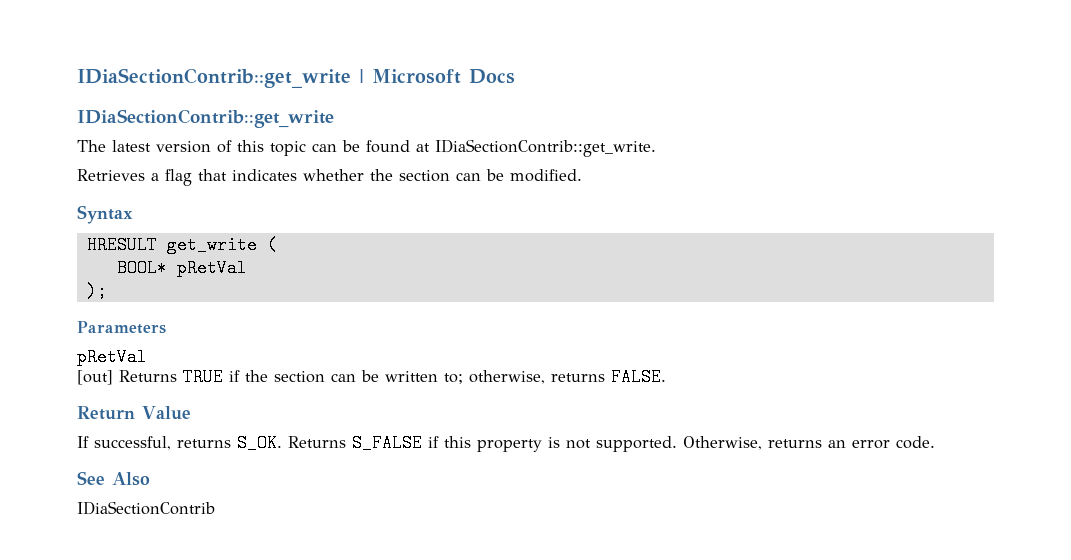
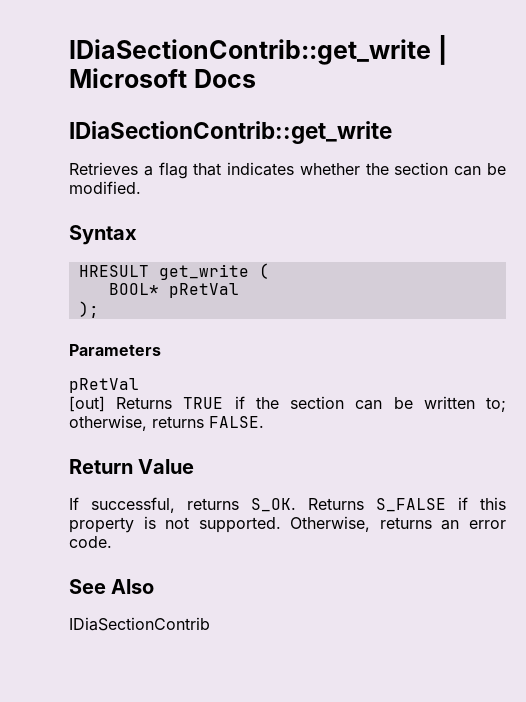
- The latest version of this topic can be found at IDiaSectionContrib::get_write.

